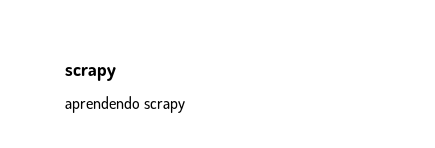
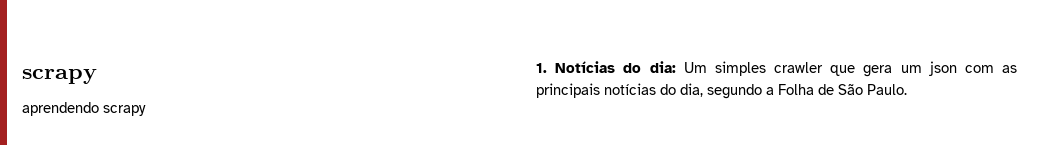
+ 1. Notícias do dia: Um simples crawler que gera um json com as principais notícias do dia, segundo a Folha de São Paulo.

